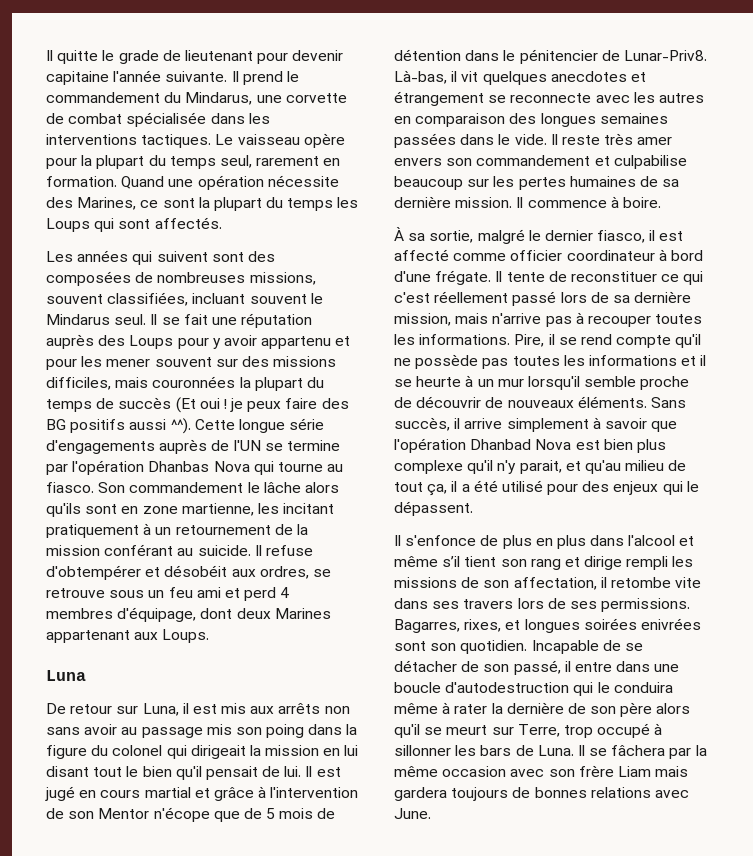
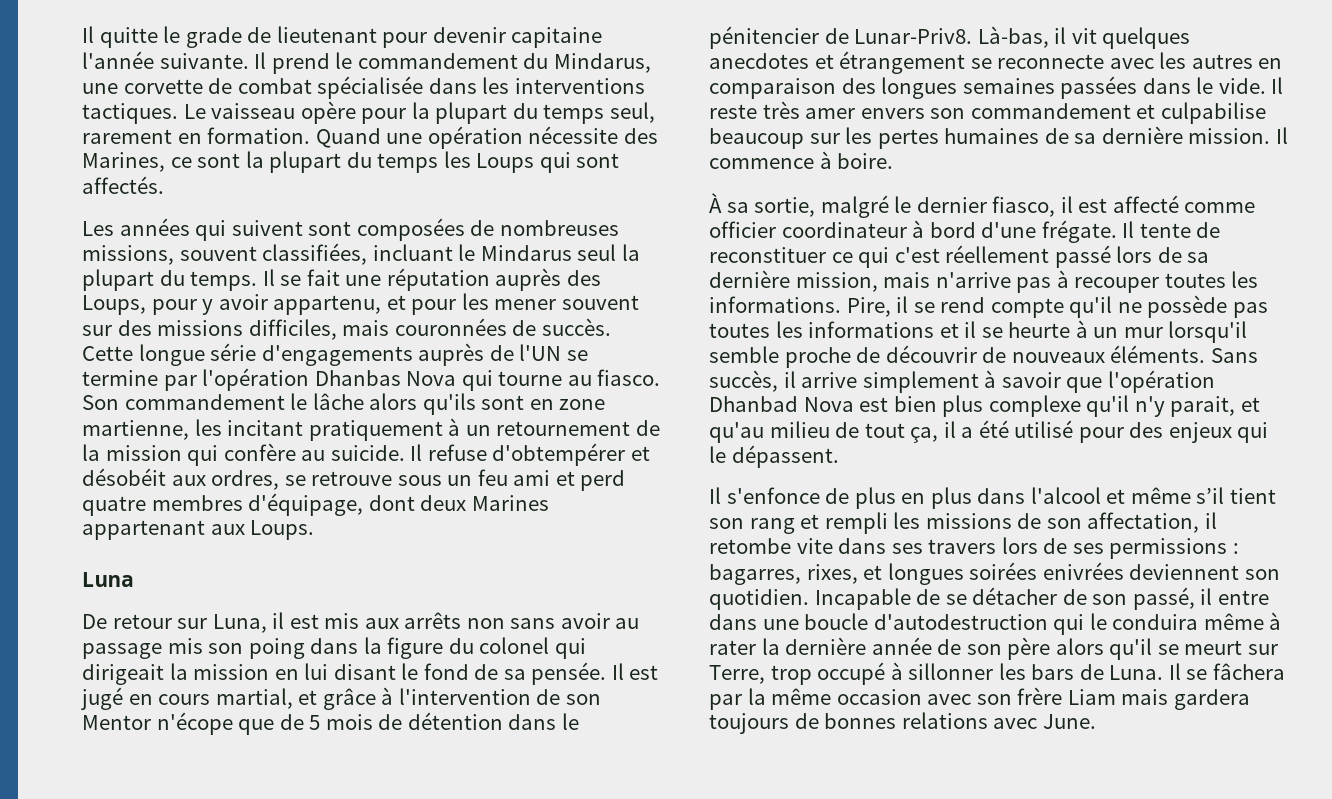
- Les années qui suivent sont des composées de nombreuses missions, souvent classifiées, incluant souvent le Mindarus seul.
+ Les années qui suivent sont composées de nombreuses missions, souvent classifiées, incluant le Mindarus seul la plupart du temps.
- Il se fait une réputation auprès des Loups pour y avoir appartenu et pour les mener souvent sur des missions difficiles, mais couronnées la plupart du temps de succès (Et oui ! je peux faire des BG positifs aussi ^^).
+ Il se fait une réputation auprès des Loups, pour y avoir appartenu, et pour les mener souvent sur des missions difficiles, mais couronnées de succès.
- Son commandement le lâche alors qu'ils sont en zone martienne, les incitant pratiquement à un retournement de la mission conférant au suicide.
+ Son commandement le lâche alors qu'ils sont en zone martienne, les incitant pratiquement à un retournement de la mission qui confère au suicide.
- Il refuse d'obtempérer et désobéit aux ordres, se retrouve sous un feu ami et perd 4 membres d'équipage, dont deux Marines appartenant aux Loups.
+ Il refuse d'obtempérer et désobéit aux ordres, se retrouve sous un feu ami et perd quatre membres d'équipage, dont deux Marines appartenant aux Loups.
- De retour sur Luna, il est mis aux arrêts non sans avoir au passage mis son poing dans la figure du colonel qui dirigeait la mission en lui disant tout le bien qu'il pensait de lui.
+ De retour sur Luna, il est mis aux arrêts non sans avoir au passage mis son poing dans la figure du colonel qui dirigeait la mission en lui disant le fond de sa pensée.
- Il est jugé en cours martial et grâce à l'intervention de son Mentor n'écope que de 5 mois de détention dans le pénitencier de Lunar-Priv8.
+ Il est jugé en cours martial, et grâce à l'intervention de son Mentor n'écope que de 5 mois de détention dans le pénitencier de Lunar-Priv8.
- Il s'enfonce de plus en plus dans l'alcool et même s’il tient son rang et dirige rempli les missions de son affectation, il retombe vite dans ses travers lors de ses permissions. Bagarres, rixes, et longues soirées enivrées sont son quotidien.
+ Il s'enfonce de plus en plus dans l'alcool et même s’il tient son rang et rempli les missions de son affectation, il retombe vite dans ses travers lors de ses permissions : bagarres, rixes, et longues soirées enivrées deviennent son quotidien.
- Incapable de se détacher de son passé, il entre dans une boucle d'autodestruction qui le conduira même à rater la dernière de son père alors qu'il se meurt sur Terre, trop occupé à sillonner les bars de Luna.
+ Incapable de se détacher de son passé, il entre dans une boucle d'autodestruction qui le conduira même à rater la dernière année de son père alors qu'il se meurt sur Terre, trop occupé à sillonner les bars de Luna.

